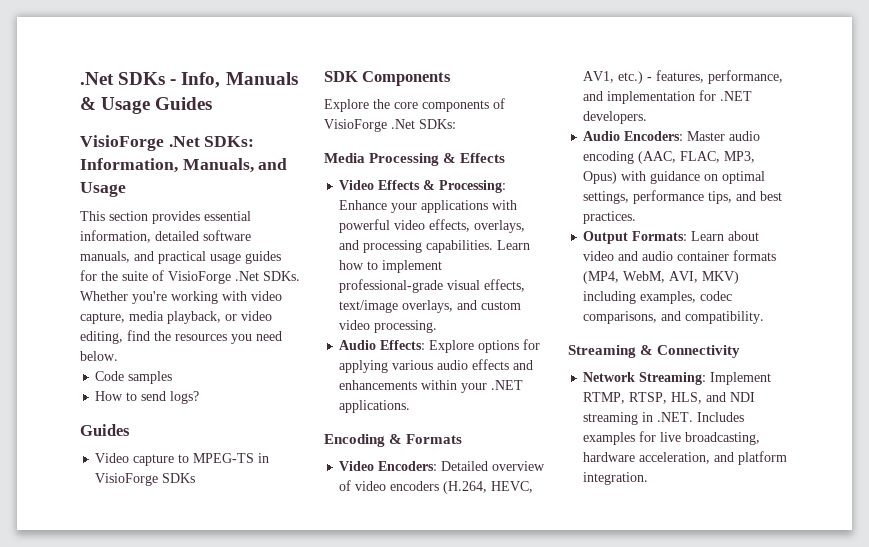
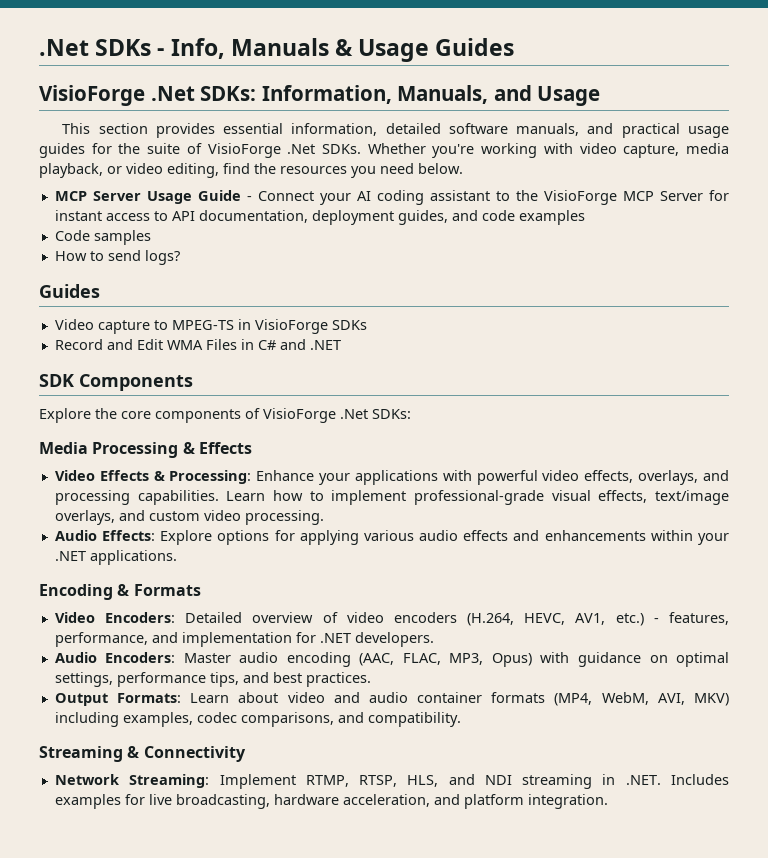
+ MCP Server Usage Guide - Connect your AI coding assistant to the VisioForge MCP Server for instant access to API documentation, deployment guides, and code examples
+ Record and Edit WMA Files in C# and .NET

